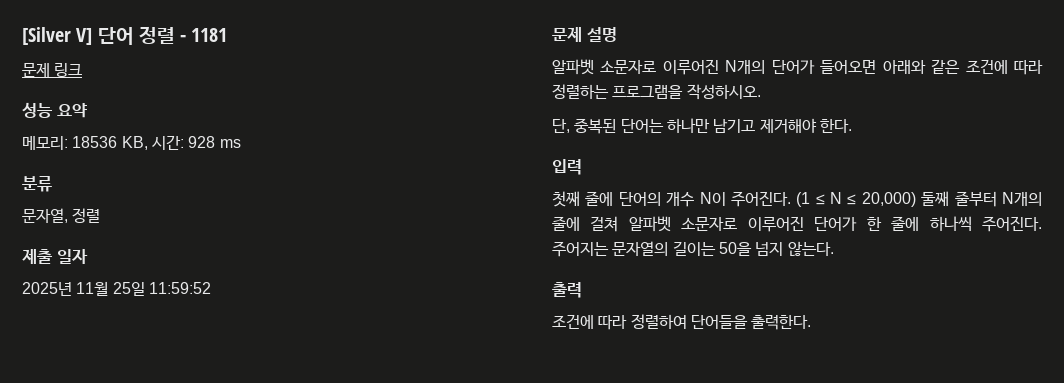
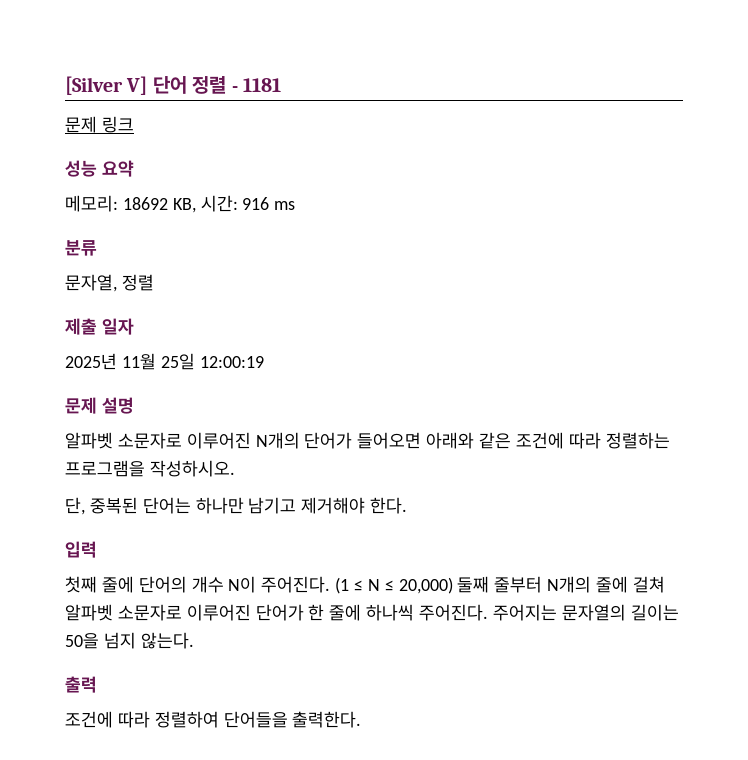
- 메모리: 18536 KB, 시간: 928 ms
+ 메모리: 18692 KB, 시간: 916 ms
- 2025년 11월 25일 11:59:52
+ 2025년 11월 25일 12:00:19

